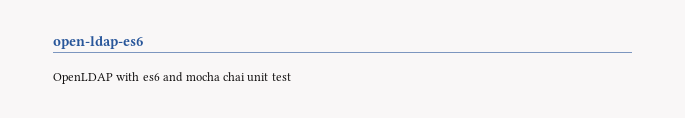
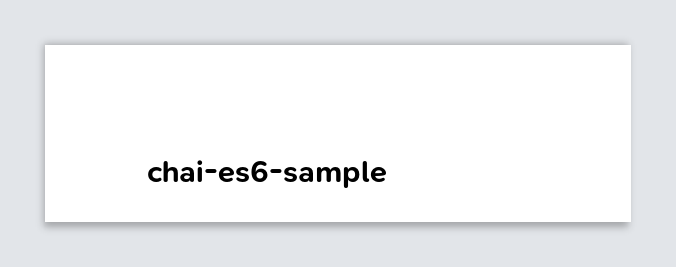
- open-ldap-es6
- OpenLDAP with es6 and mocha chai unit test
+ chai-es6-sample

